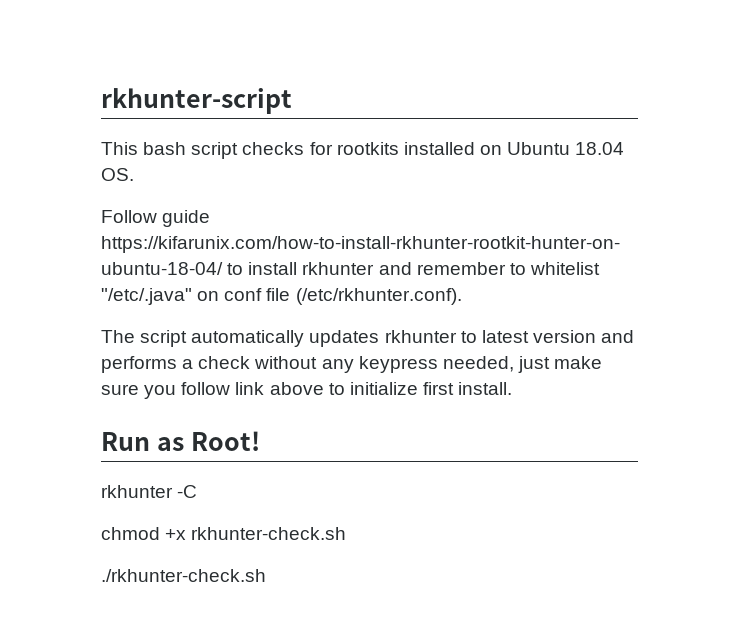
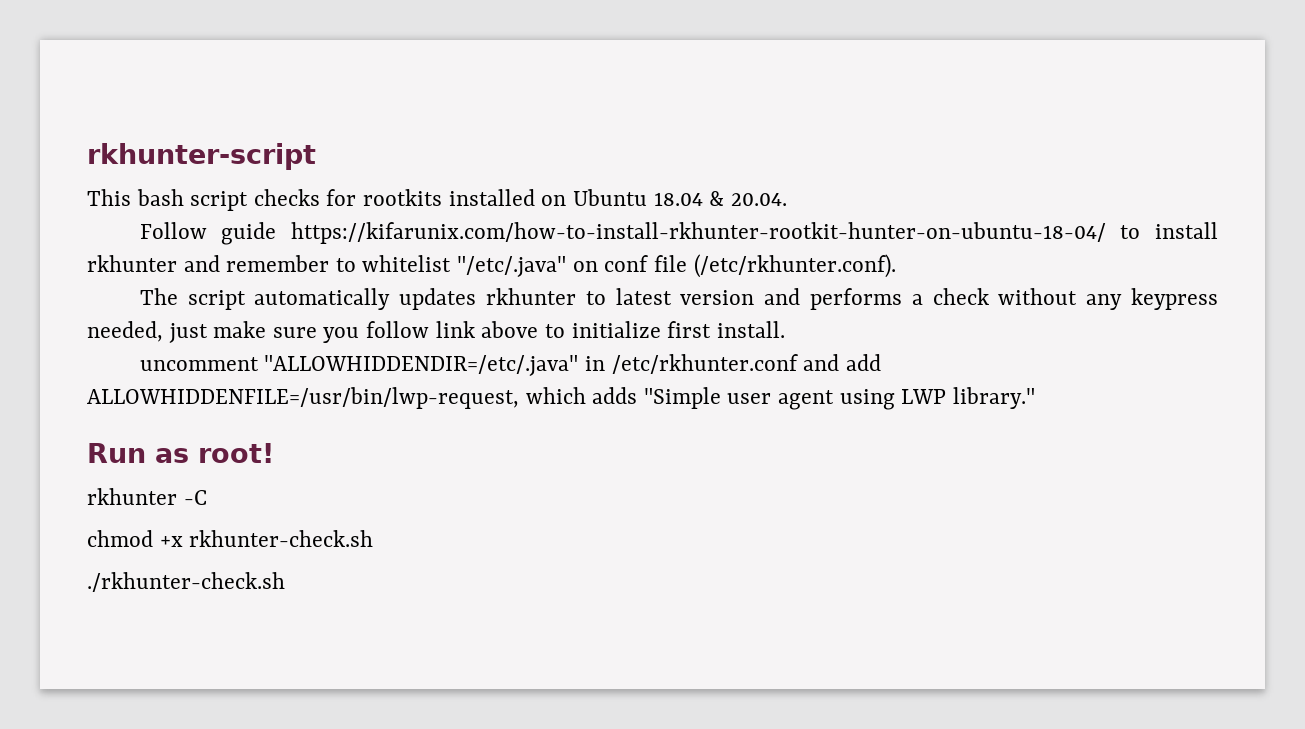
- This bash script checks for rootkits installed on Ubuntu 18.04 OS.
+ This bash script checks for rootkits installed on Ubuntu 18.04 & 20.04.
+ uncomment "ALLOWHIDDENDIR=/etc/.java" in /etc/rkhunter.conf and add ALLOWHIDDENFILE=/usr/bin/lwp-request, which adds "Simple user agent using LWP library."
- Run as Root!
+ Run as root!

